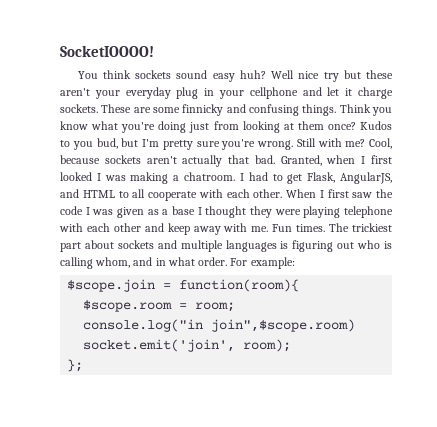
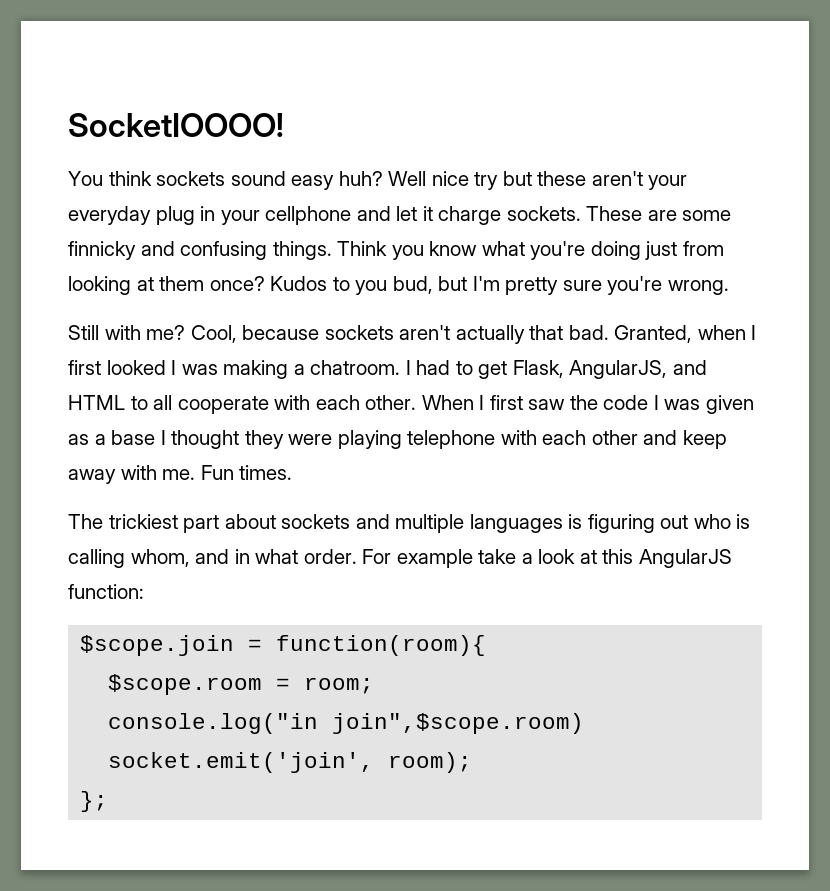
- Kudos to you bud, but I'm pretty sure you're wrong. Still with me?
+ Kudos to you bud, but I'm pretty sure you're wrong.
+ Still with me?
- Fun times. The trickiest part about sockets and multiple languages is figuring out who is calling whom, and in what order.
+ Fun times.
+ The trickiest part about sockets and multiple languages is figuring out who is calling whom, and in what order.
- For example:
+ For example take a look at this AngularJS function:

